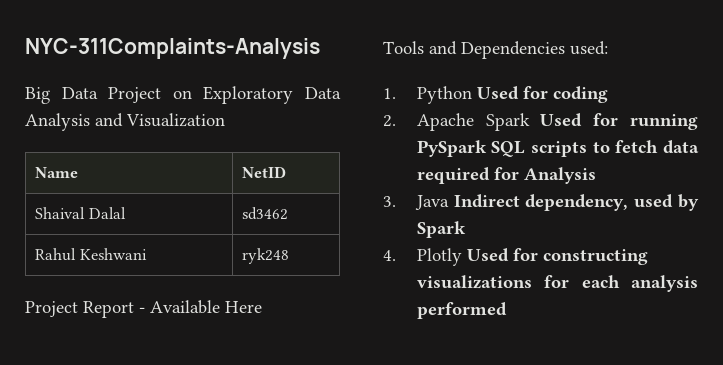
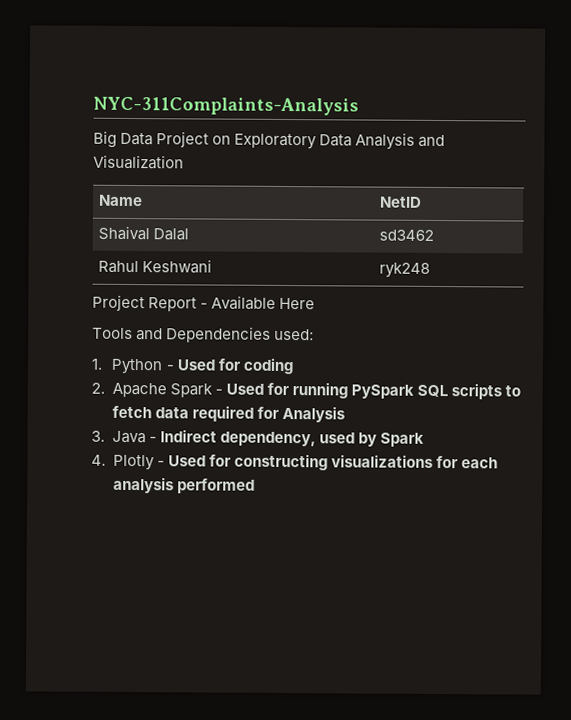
- 1. Python Used for coding
+ 1. Python - Used for coding
- 2. Apache Spark Used for running PySpark SQL scripts to fetch data required for Analysis
+ 2. Apache Spark - Used for running PySpark SQL scripts to fetch data required for Analysis
- 3. Java Indirect dependency, used by Spark
+ 3. Java - Indirect dependency, used by Spark
- 4. Plotly Used for constructing visualizations for each analysis performed
+ 4. Plotly - Used for constructing visualizations for each analysis performed

